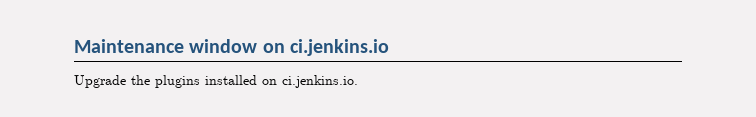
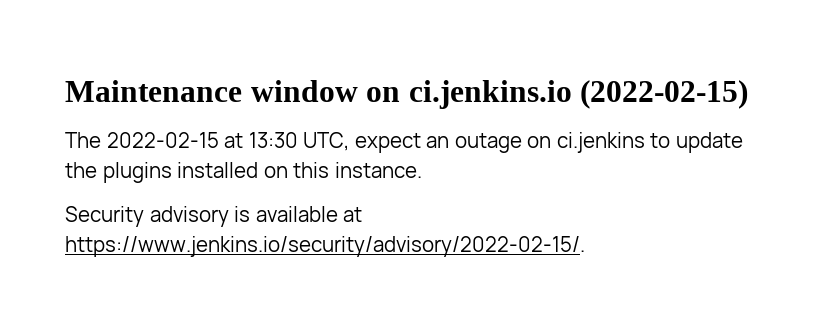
- Maintenance window on ci.jenkins.io
- Upgrade the plugins installed on ci.jenkins.io.
+ Maintenance window on ci.jenkins.io (2022-02-15)
+ The 2022-02-15 at 13:30 UTC, expect an outage on ci.jenkins to update the plugins installed on this instance.
+ Security advisory is available at https://www.jenkins.io/security/advisory/2022-02-15/.

